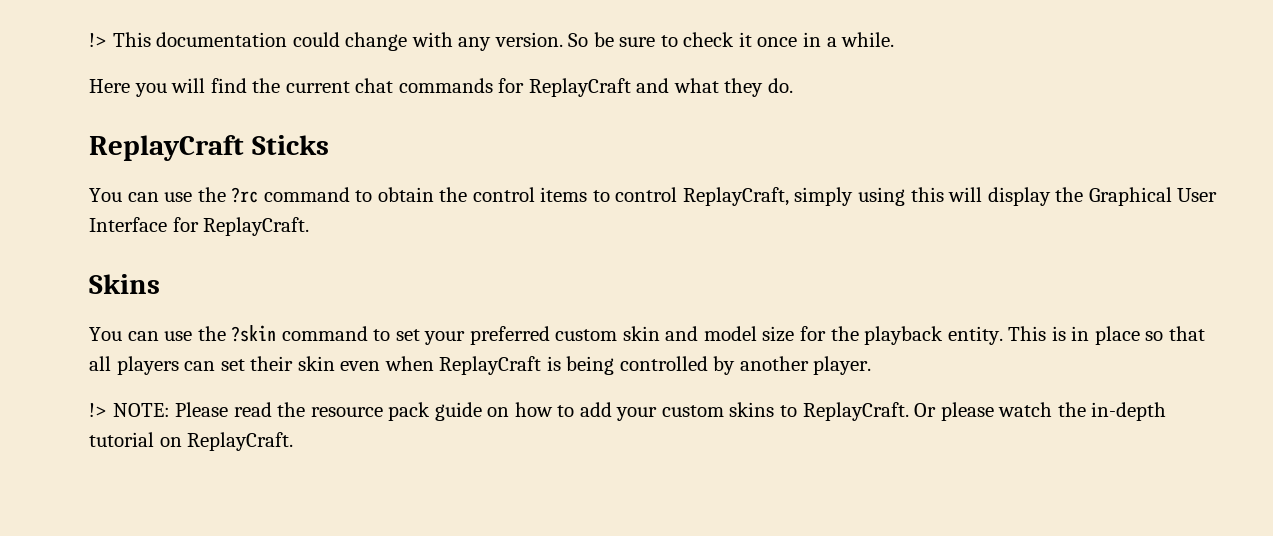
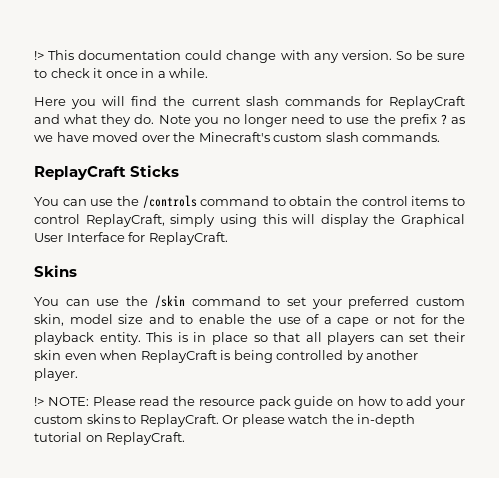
- Here you will find the current chat commands for ReplayCraft and what they do.
+ Here you will find the current slash commands for ReplayCraft and what they do. Note you no longer need to use the prefix ? as we have moved over the Minecraft's custom slash commands.
- You can use the ?rc command to obtain the control items to control ReplayCraft, simply using this will display the Graphical User Interface for ReplayCraft.
+ You can use the /controls command to obtain the control items to control ReplayCraft, simply using this will display the Graphical User Interface for ReplayCraft.
- You can use the ?skin command to set your preferred custom skin and model size for the playback entity.
+ You can use the /skin command to set your preferred custom skin, model size and to enable the use of a cape or not for the playback entity.

